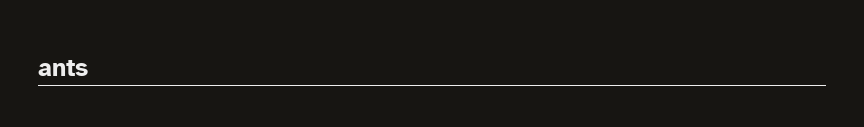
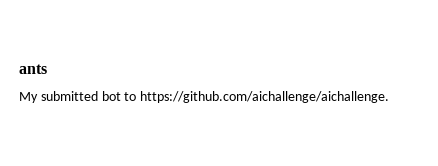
+ My submitted bot to https://github.com/aichallenge/aichallenge.

